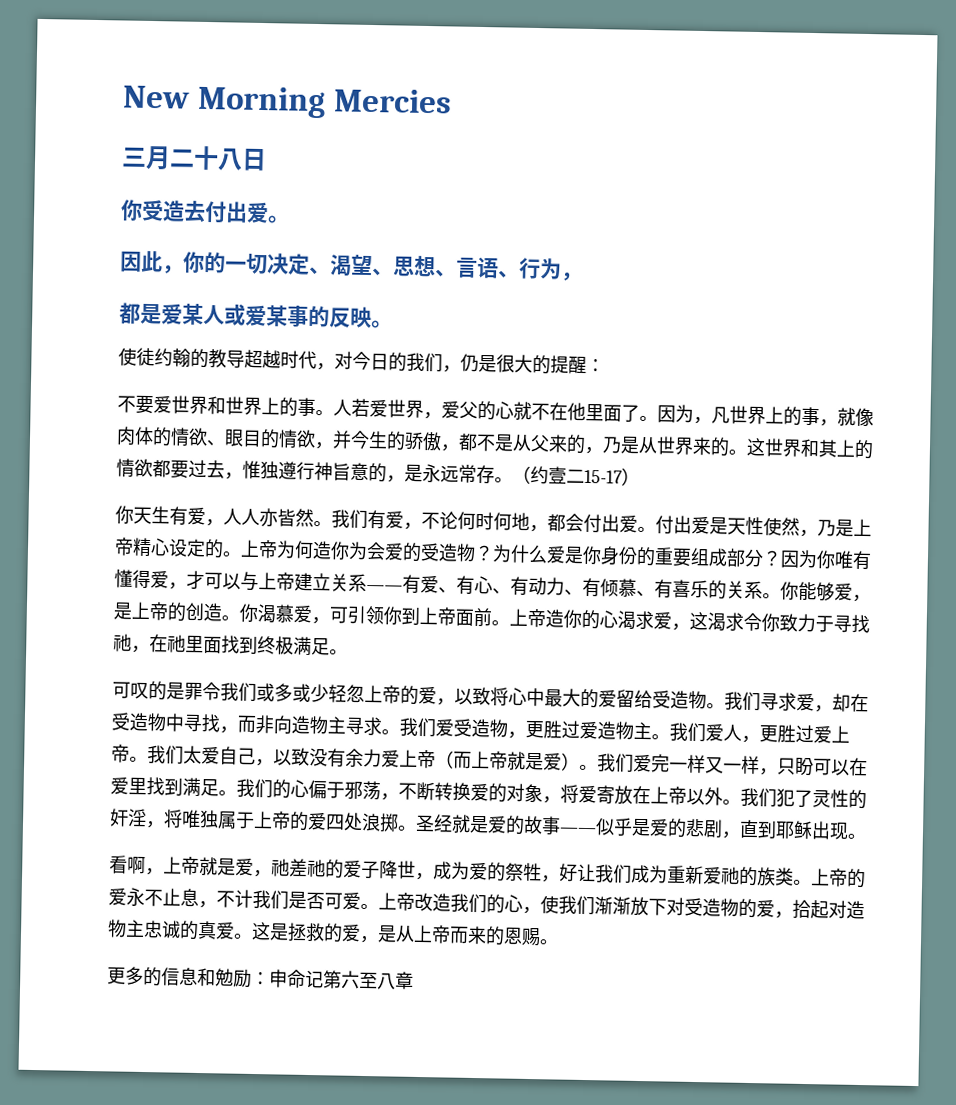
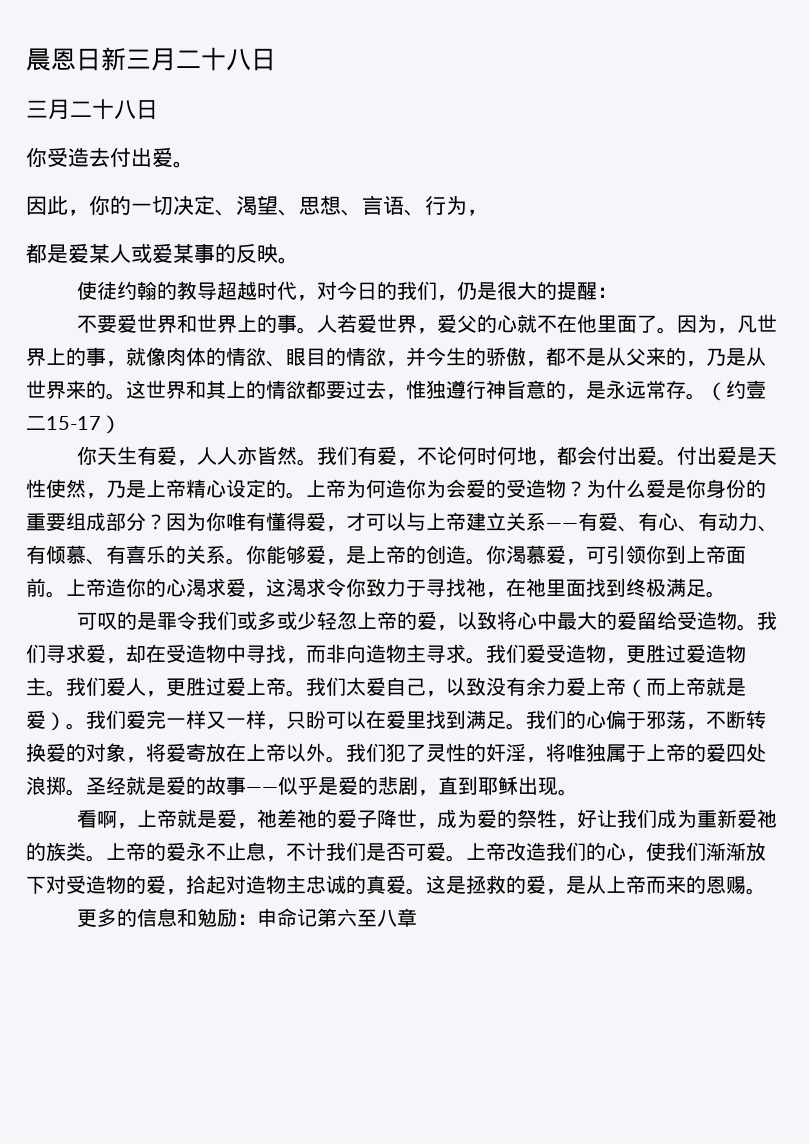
- New Morning Mercies
+ 晨恩日新三月二十八日

